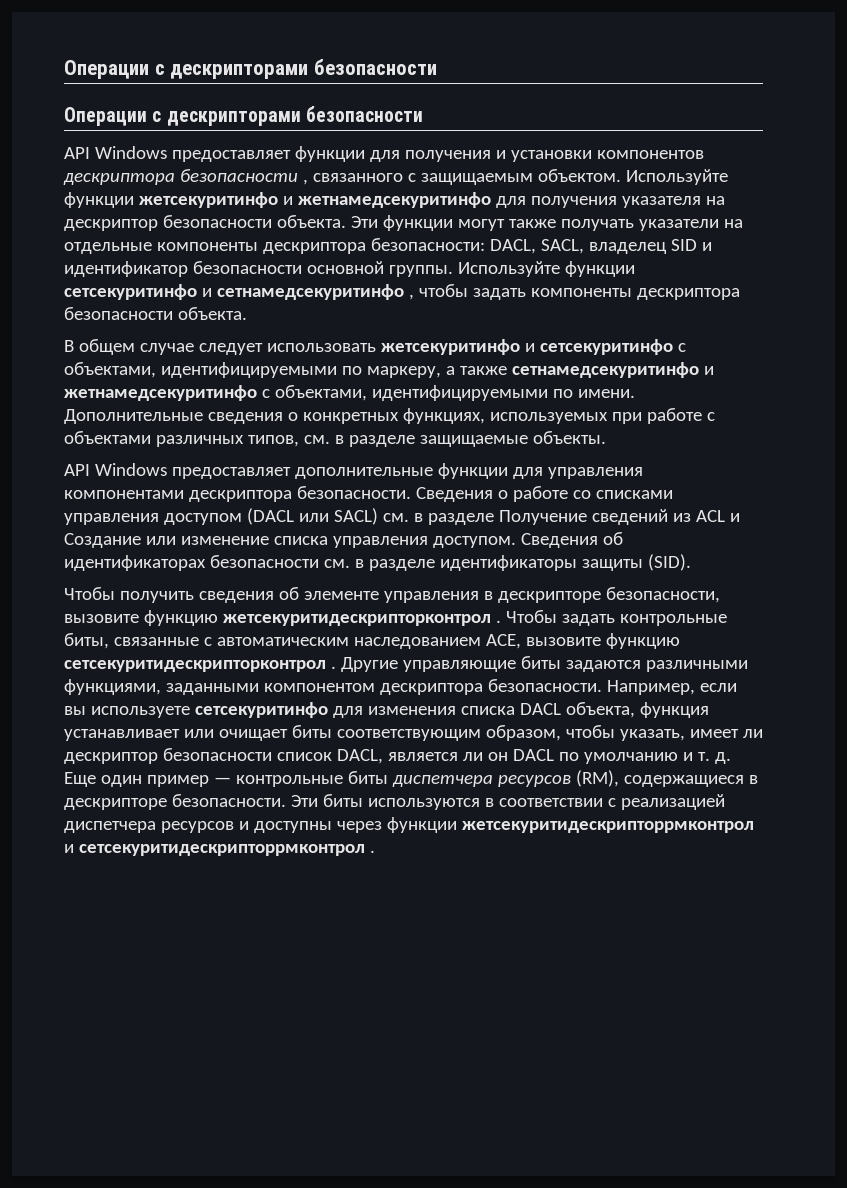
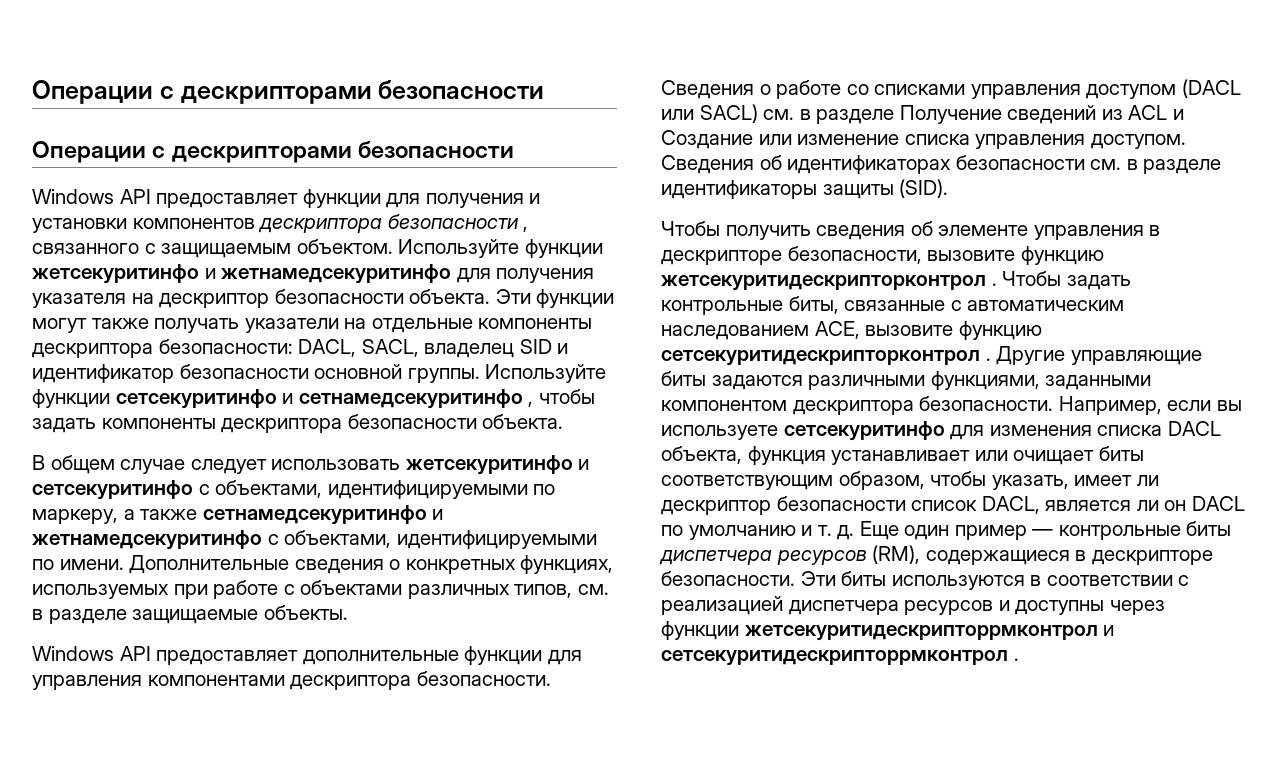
- API Windows предоставляет функции для получения и установки компонентов дескриптора безопасности , связанного с защищаемым объектом.
+ Windows API предоставляет функции для получения и установки компонентов дескриптора безопасности , связанного с защищаемым объектом.
- API Windows предоставляет дополнительные функции для управления компонентами дескриптора безопасности.
+ Windows API предоставляет дополнительные функции для управления компонентами дескриптора безопасности.

